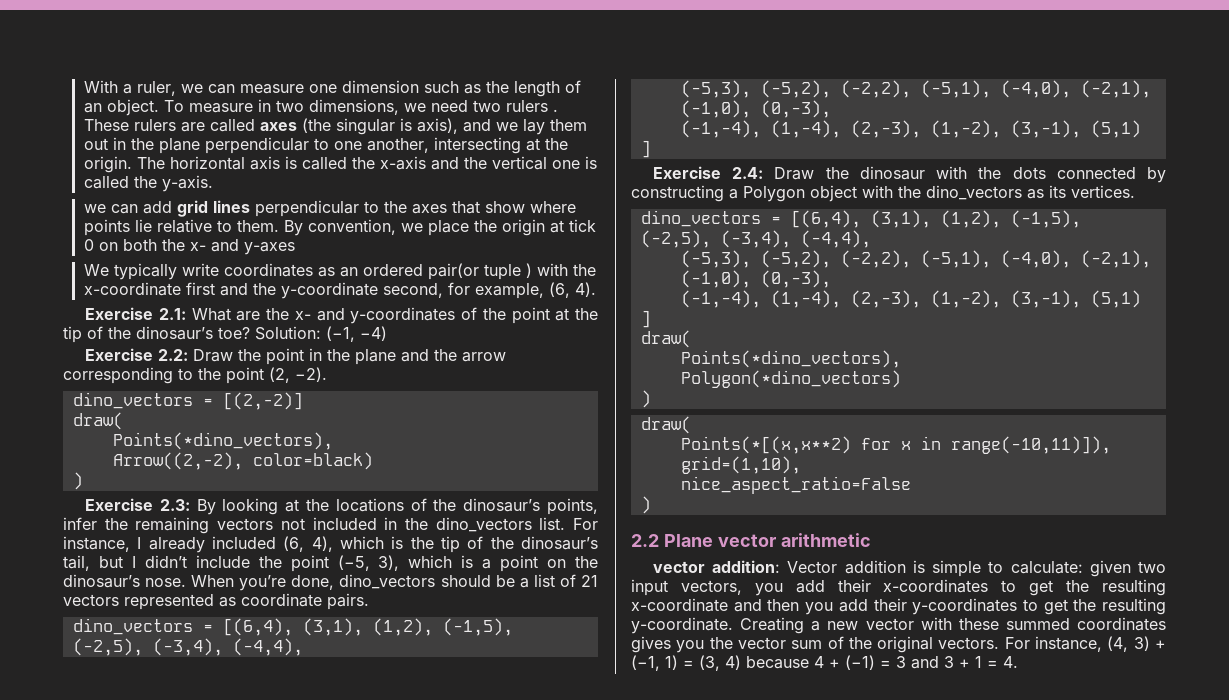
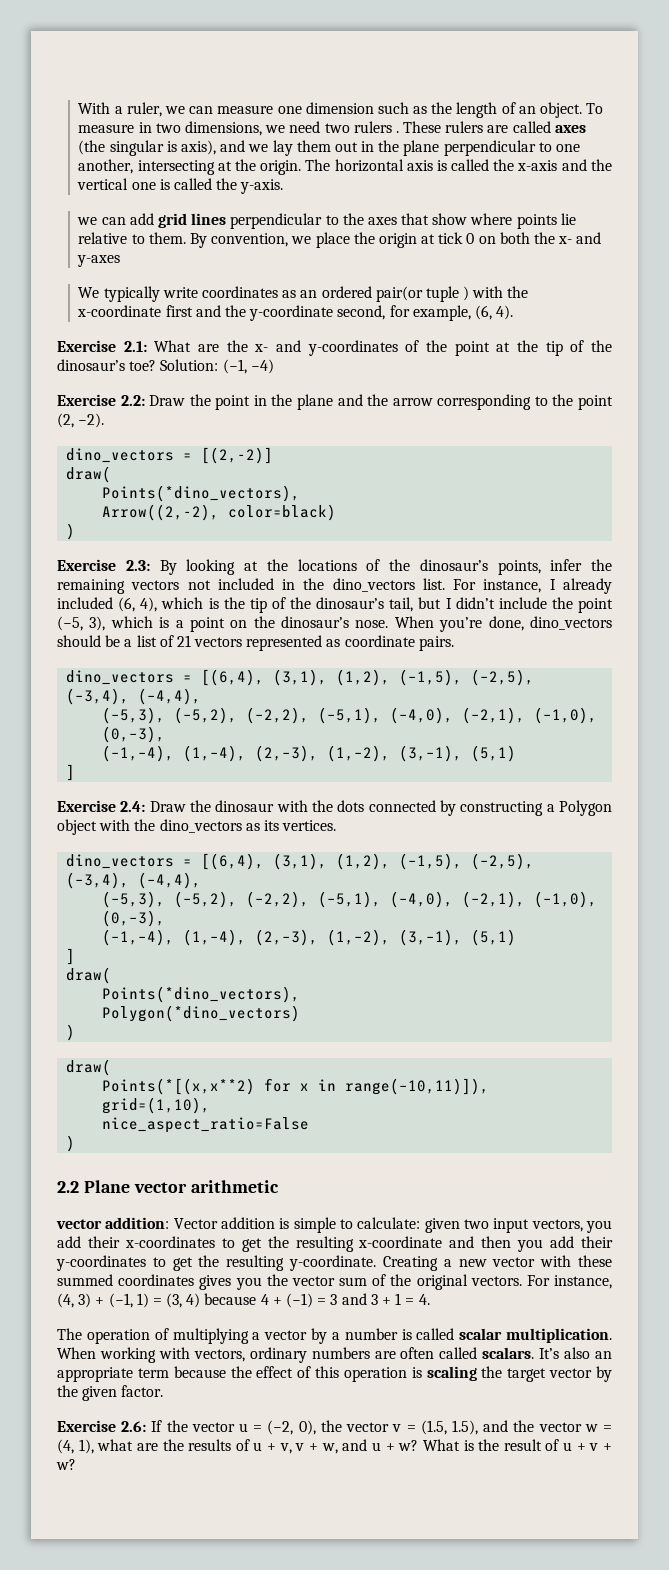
+ The operation of multiplying a vector by a number is called scalar multiplication. When working with vectors, ordinary numbers are often called scalars. It’s also an appropriate term because the effect of this operation is scaling the target vector by the given factor.
+ Exercise 2.6: If the vector u = (−2, 0), the vector v = (1.5, 1.5), and the vector w = (4, 1), what are the results of u + v, v + w, and u + w? What is the result of u + v + w?

